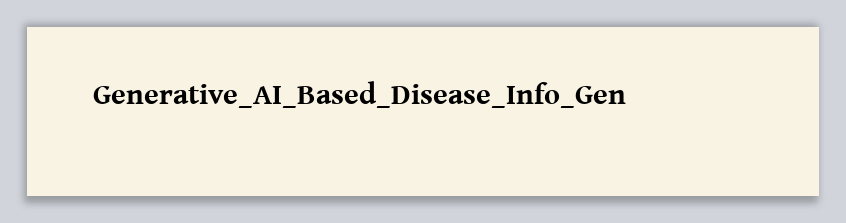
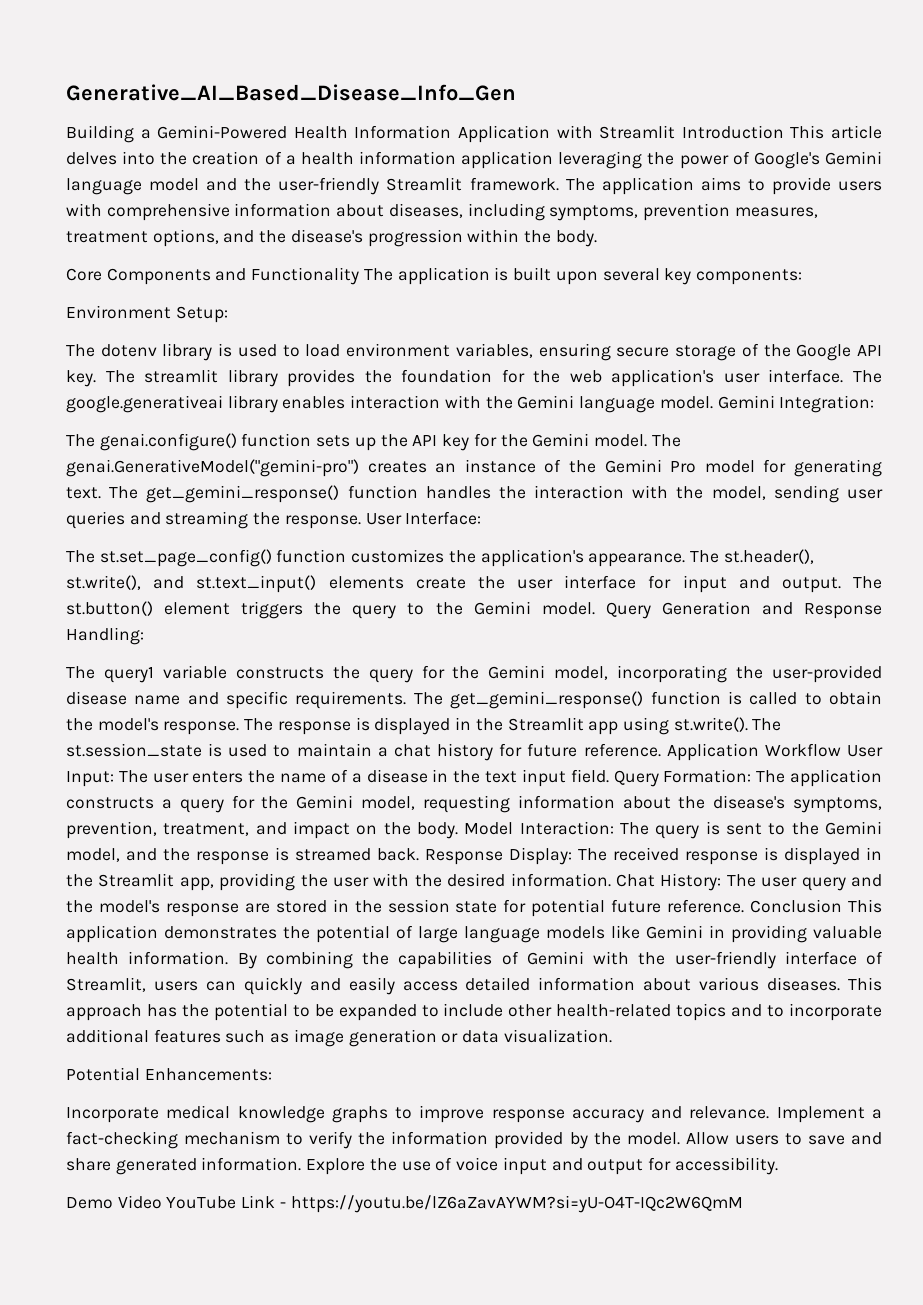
+ Building a Gemini-Powered Health Information Application with Streamlit Introduction This article delves into the creation of a health information application leveraging the power of Google's Gemini language model and the user-friendly Streamlit framework. The application aims to provide users with comprehensive information about diseases, including symptoms, prevention measures, treatment options, and the disease's progression within the body.
+ Core Components and Functionality The application is built upon several key components:
+ Environment Setup:
+ The dotenv library is used to load environment variables, ensuring secure storage of the Google API key. The streamlit library provides the foundation for the web application's user interface. The google.generativeai library enables interaction with the Gemini language model. Gemini Integration:
+ The genai.configure() function sets up the API key for the Gemini model. The genai.GenerativeModel("gemini-pro") creates an instance of the Gemini Pro model for generating text. The get_gemini_response() function handles the interaction with the model, sending user queries and streaming the response. User Interface:
+ The st.set_page_config() function customizes the application's appearance. The st.header(), st.write(), and st.text_input() elements create the user interface for input and output. The st.button() element triggers the query to the Gemini model. Query Generation and Response Handling:
+ The query1 variable constructs the query for the Gemini model, incorporating the user-provided disease name and specific requirements. The get_gemini_response() function is called to obtain the model's response. The response is displayed in the Streamlit app using st.write(). The st.session_state is used to maintain a chat history for future reference. Application Workflow User Input: The user enters the name of a disease in the text input field. Query Formation: The application constructs a query for the Gemini model, requesting information about the disease's symptoms, prevention, treatment, and impact on the body. Model Interaction: The query is sent to the Gemini model, and the response is streamed back. Response Display: The received response is displayed in the Streamlit app, providing the user with the desired information. Chat History: The user query and the model's response are stored in the session state for potential future reference. Conclusion This application demonstrates the potential of large language models like Gemini in providing valuable health information. By combining the capabilities of Gemini with the user-friendly interface of Streamlit, users can quickly and easily access detailed information about various diseases. This approach has the potential to be expanded to include other health-related topics and to incorporate additional features such as image generation or data visualization.
+ Potential Enhancements:
+ Incorporate medical knowledge graphs to improve response accuracy and relevance. Implement a fact-checking mechanism to verify the information provided by the model. Allow users to save and share generated information. Explore the use of voice input and output for accessibility.
+ Demo Video YouTube Link - https://youtu.be/lZ6aZavAYWM?si=yU-O4T-IQc2W6QmM

